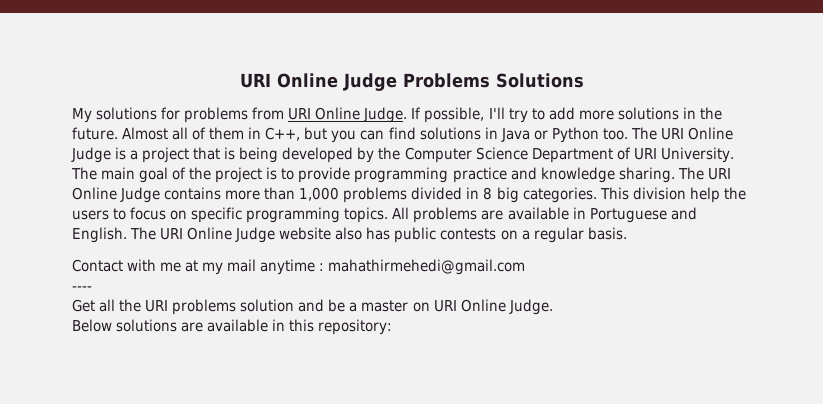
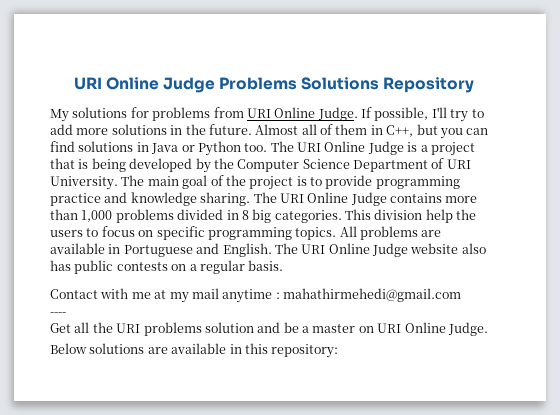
- URI Online Judge Problems Solutions
+ URI Online Judge Problems Solutions Repository

